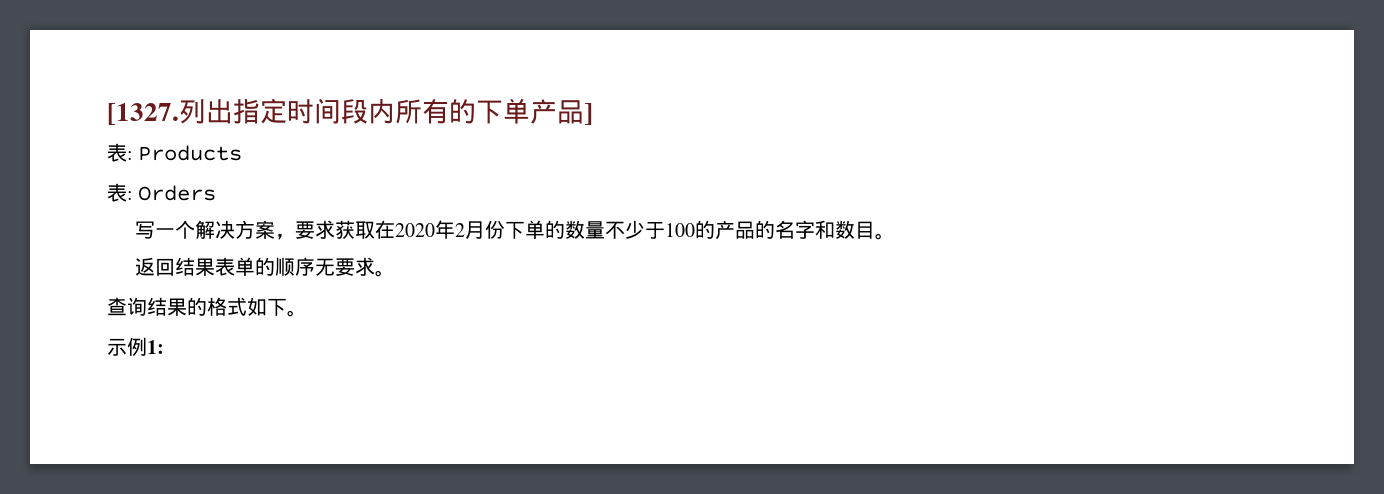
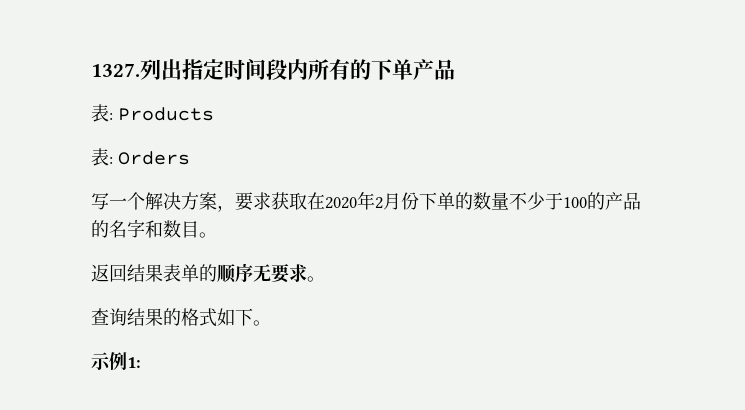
- [1327.
+ 1327.
- 列出指定时间段内所有的下单产品]
+ 列出指定时间段内所有的下单产品

